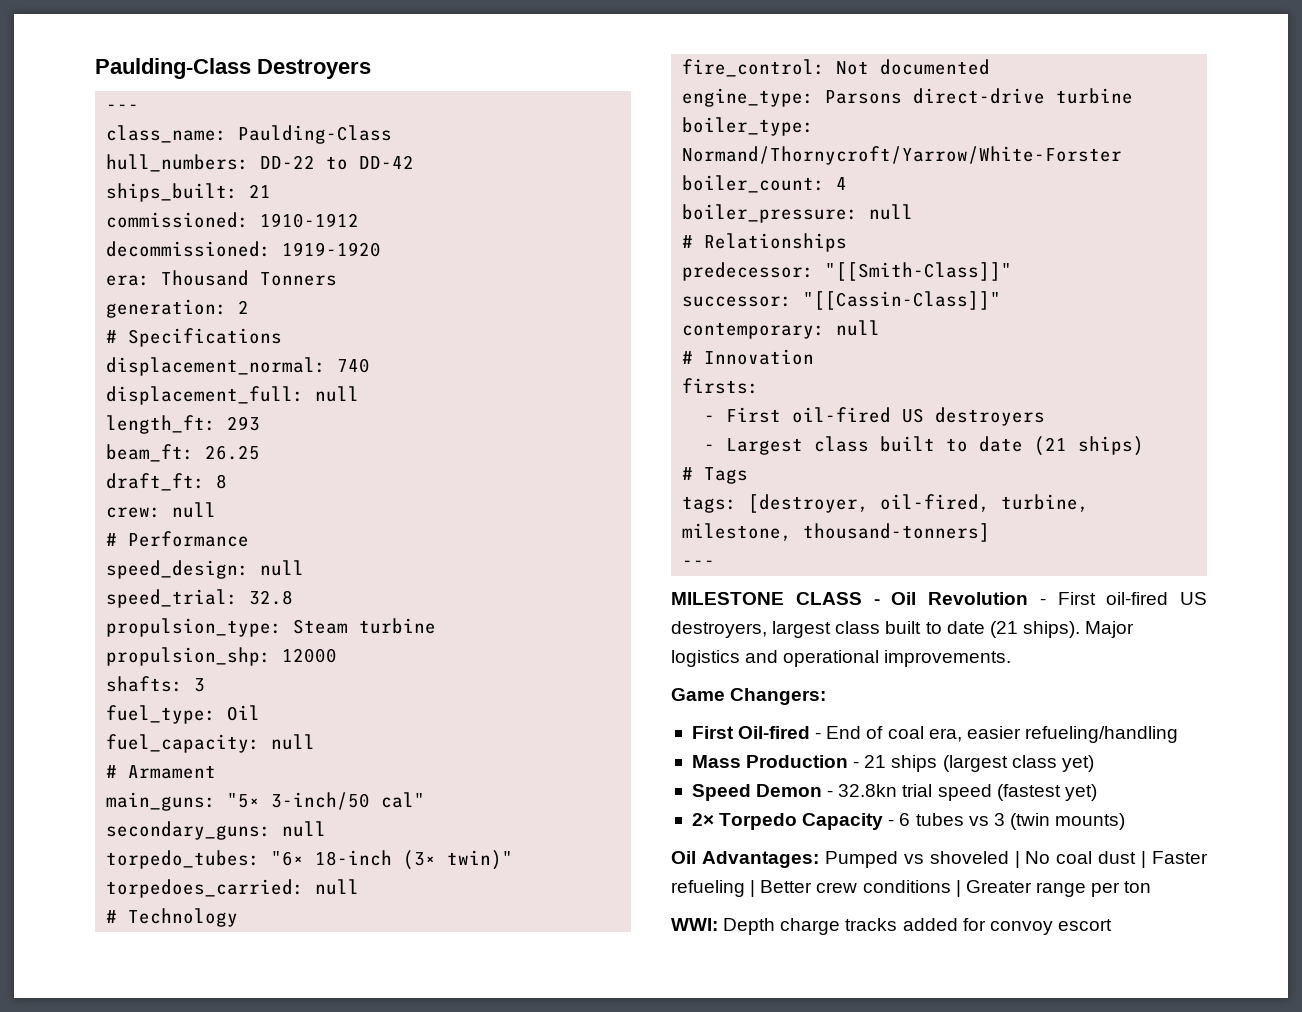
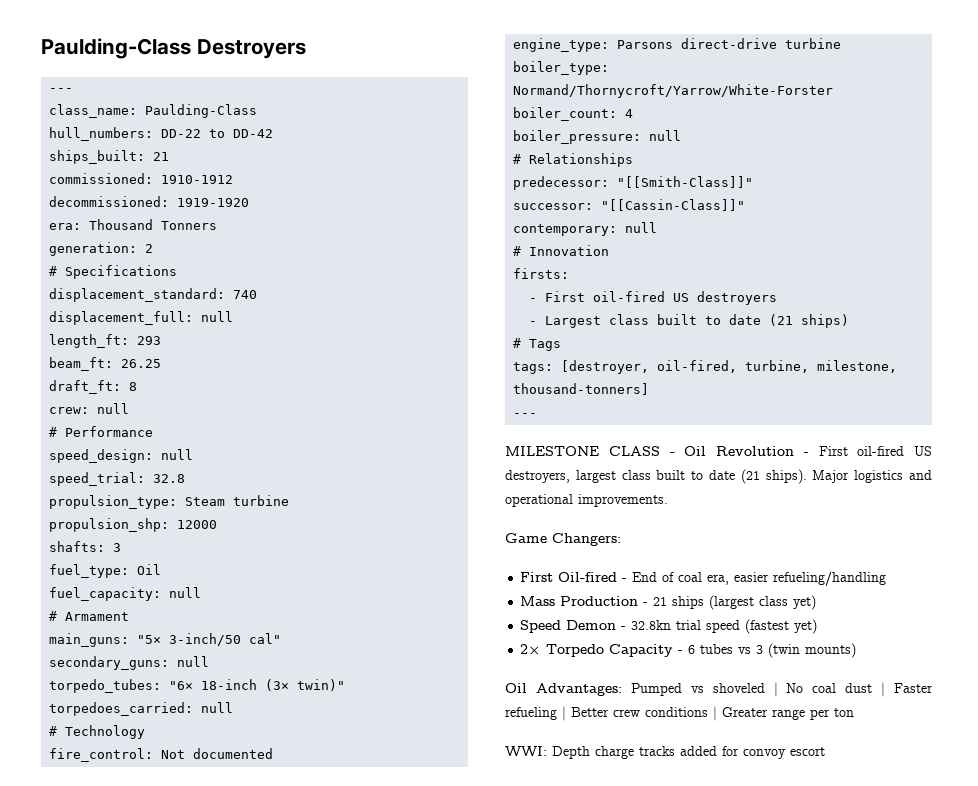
- displacement_normal: 740
+ displacement_standard: 740

